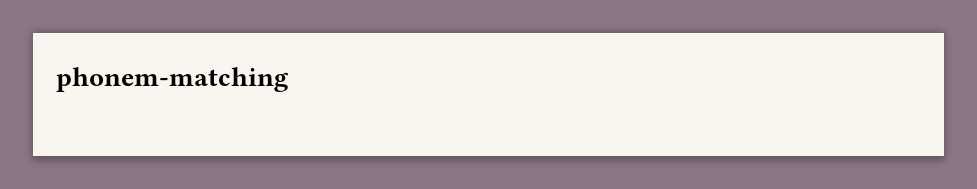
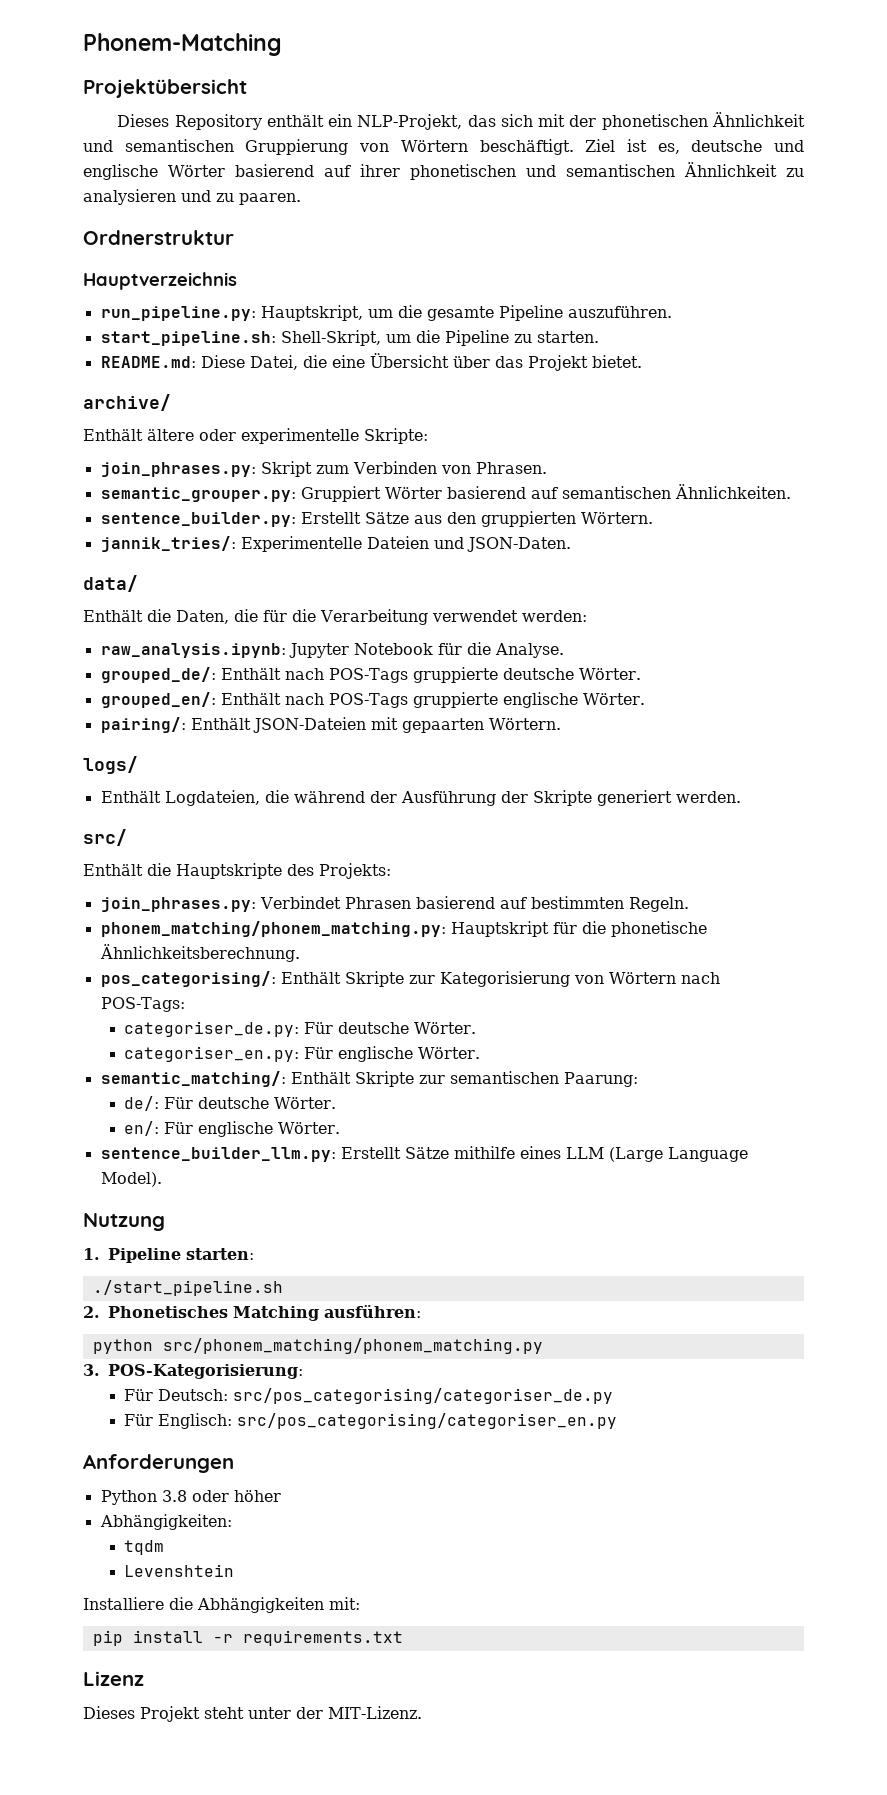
- phonem-matching
+ Phonem-Matching
+ Projektübersicht
+ Dieses Repository enthält ein NLP-Projekt, das sich mit der phonetischen Ähnlichkeit und semantischen Gruppierung von Wörtern beschäftigt. Ziel ist es, deutsche und englische Wörter basierend auf ihrer phonetischen und semantischen Ähnlichkeit zu analysieren und zu paaren.
+ Ordnerstruktur
+ Hauptverzeichnis
+ run_pipeline.py: Hauptskript, um die gesamte Pipeline auszuführen.
+ start_pipeline.sh: Shell-Skript, um die Pipeline zu starten.
+ README.md: Diese Datei, die eine Übersicht über das Projekt bietet.
+ archive/
+ Enthält ältere oder experimentelle Skripte:
+ join_phrases.py: Skript zum Verbinden von Phrasen.
+ semantic_grouper.py: Gruppiert Wörter basierend auf semantischen Ähnlichkeiten.
+ sentence_builder.py: Erstellt Sätze aus den gruppierten Wörtern.
+ jannik_tries/: Experimentelle Dateien und JSON-Daten.
+ data/
+ Enthält die Daten, die für die Verarbeitung verwendet werden:
+ raw_analysis.ipynb: Jupyter Notebook für die Analyse.
+ grouped_de/: Enthält nach POS-Tags gruppierte deutsche Wörter.
+ grouped_en/: Enthält nach POS-Tags gruppierte englische Wörter.
+ pairing/: Enthält JSON-Dateien mit gepaarten Wörtern.
+ logs/
+ Enthält Logdateien, die während der Ausführung der Skripte generiert werden.
+ src/
+ Enthält die Hauptskripte des Projekts:
+ join_phrases.py: Verbindet Phrasen basierend auf bestimmten Regeln.
+ phonem_matching/phonem_matching.py: Hauptskript für die phonetische Ähnlichkeitsberechnung.
+ pos_categorising/: Enthält Skripte zur Kategorisierung von Wörtern nach POS-Tags:
+ categoriser_de.py: Für deutsche Wörter.
+ categoriser_en.py: Für englische Wörter.
+ semantic_matching/: Enthält Skripte zur semantischen Paarung:
+ de/: Für deutsche Wörter.
+ en/: Für englische Wörter.
+ sentence_builder_llm.py: Erstellt Sätze mithilfe eines LLM (Large Language Model).
+ Nutzung
+ 1. Pipeline starten:
+ ./start_pipeline.sh
+ 2. Phonetisches Matching ausführen:
+ python src/phonem_matching/phonem_matching.py
+ 3. POS-Kategorisierung:
+ Für Deutsch: src/pos_categorising/categoriser_de.py
+ Für Englisch: src/pos_categorising/categoriser_en.py
+ Anforderungen
+ Python 3.8 oder höher
+ Abhängigkeiten:
+ tqdm
+ Levenshtein
+ Installiere die Abhängigkeiten mit:
+ pip install -r requirements.txt
+ Lizenz
+ Dieses Projekt steht unter der MIT-Lizenz.

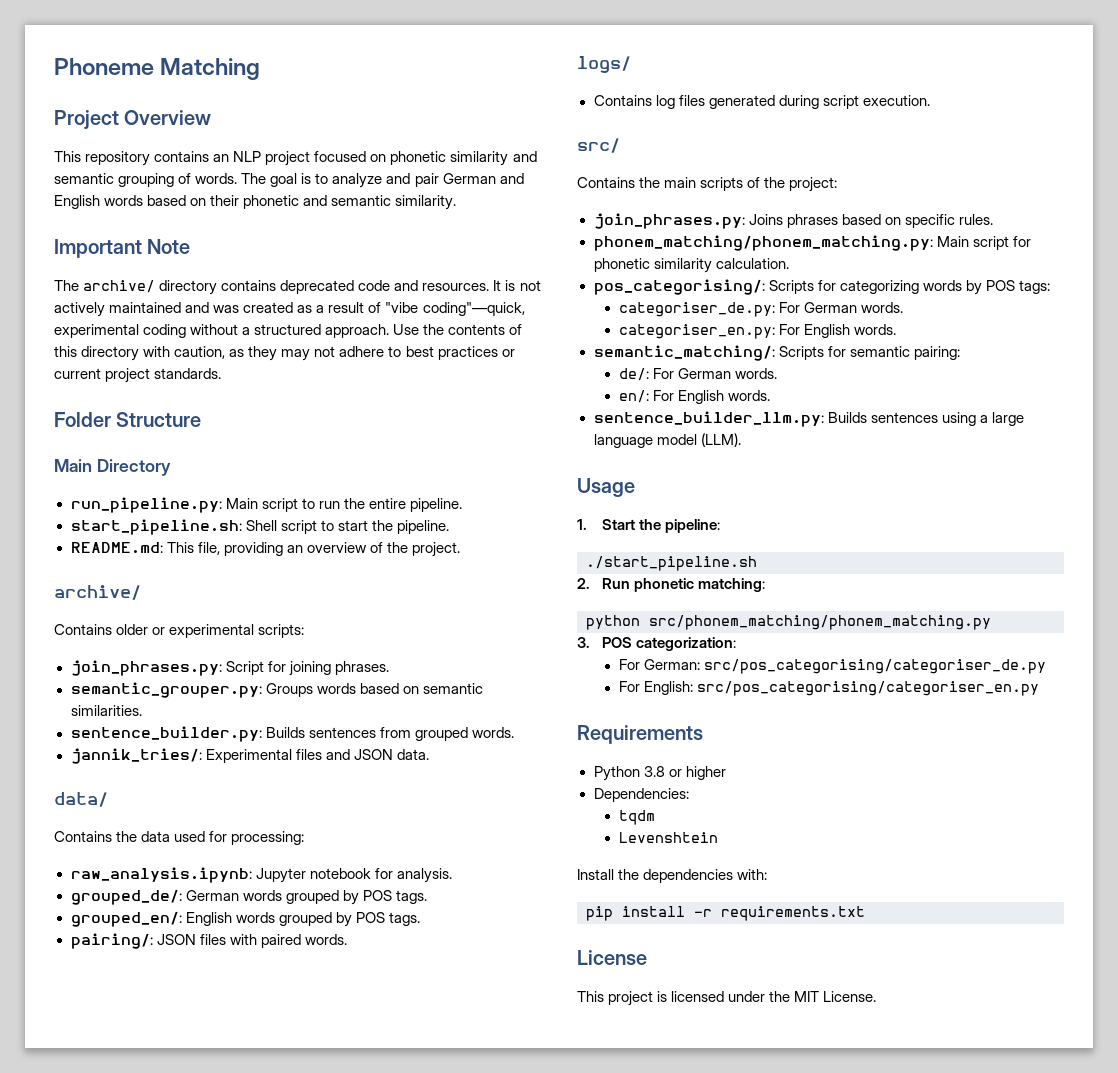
- Phonem-Matching
- Projektübersicht
- Dieses Repository enthält ein NLP-Projekt, das sich mit der phonetischen Ähnlichkeit und semantischen Gruppierung von Wörtern beschäftigt. Ziel ist es, deutsche und englische Wörter basierend auf ihrer phonetischen und semantischen Ähnlichkeit zu analysieren und zu paaren.
- Ordnerstruktur
- Hauptverzeichnis
- run_pipeline.py: Hauptskript, um die gesamte Pipeline auszuführen.
- start_pipeline.sh: Shell-Skript, um die Pipeline zu starten.
- README.md: Diese Datei, die eine Übersicht über das Projekt bietet.
+ Phoneme Matching
+ Project Overview
+ This repository contains an NLP project focused on phonetic similarity and semantic grouping of words. The goal is to analyze and pair German and English words based on their phonetic and semantic similarity.
+ Important Note
+ The archive/ directory contains deprecated code and resources. It is not actively maintained and was created as a result of "vibe coding"—quick, experimental coding without a structured approach. Use the contents of this directory with caution, as they may not adhere to best practices or current project standards.
+ Folder Structure
+ Main Directory
+ run_pipeline.py: Main script to run the entire pipeline.
+ start_pipeline.sh: Shell script to start the pipeline.
+ README.md: This file, providing an overview of the project.
  archive/
- Enthält ältere oder experimentelle Skripte:
- join_phrases.py: Skript zum Verbinden von Phrasen.
- semantic_grouper.py: Gruppiert Wörter basierend auf semantischen Ähnlichkeiten.
- sentence_builder.py: Erstellt Sätze aus den gruppierten Wörtern.
- jannik_tries/: Experimentelle Dateien und JSON-Daten.
+ Contains older or experimental scripts:
+ join_phrases.py: Script for joining phrases.
+ semantic_grouper.py: Groups words based on semantic similarities.
+ sentence_builder.py: Builds sentences from grouped words.
+ jannik_tries/: Experimental files and JSON data.
  data/
- Enthält die Daten, die für die Verarbeitung verwendet werden:
- raw_analysis.ipynb: Jupyter Notebook für die Analyse.
- grouped_de/: Enthält nach POS-Tags gruppierte deutsche Wörter.
- grouped_en/: Enthält nach POS-Tags gruppierte englische Wörter.
- pairing/: Enthält JSON-Dateien mit gepaarten Wörtern.
+ Contains the data used for processing:
+ raw_analysis.ipynb: Jupyter notebook for analysis.
+ grouped_de/: German words grouped by POS tags.
+ grouped_en/: English words grouped by POS tags.
+ pairing/: JSON files with paired words.
  logs/
- Enthält Logdateien, die während der Ausführung der Skripte generiert werden.
+ Contains log files generated during script execution.
  src/
- Enthält die Hauptskripte des Projekts:
- join_phrases.py: Verbindet Phrasen basierend auf bestimmten Regeln.
- phonem_matching/phonem_matching.py: Hauptskript für die phonetische Ähnlichkeitsberechnung.
- pos_categorising/: Enthält Skripte zur Kategorisierung von Wörtern nach POS-Tags:
- categoriser_de.py: Für deutsche Wörter.
- categoriser_en.py: Für englische Wörter.
- semantic_matching/: Enthält Skripte zur semantischen Paarung:
- de/: Für deutsche Wörter.
- en/: Für englische Wörter.
- sentence_builder_llm.py: Erstellt Sätze mithilfe eines LLM (Large Language Model).
- Nutzung
- 1. Pipeline starten:
+ Contains the main scripts of the project:
+ join_phrases.py: Joins phrases based on specific rules.
+ phonem_matching/phonem_matching.py: Main script for phonetic similarity calculation.
+ pos_categorising/: Scripts for categorizing words by POS tags:
+ categoriser_de.py: For German words.
+ categoriser_en.py: For English words.
+ semantic_matching/: Scripts for semantic pairing:
+ de/: For German words.
+ en/: For English words.
+ sentence_builder_llm.py: Builds sentences using a large language model (LLM).
+ Usage
+ 1. Start the pipeline:
- 2. Phonetisches Matching ausführen:
+ 2. Run phonetic matching:
- 3. POS-Kategorisierung:
- Für Deutsch: src/pos_categorising/categoriser_de.py
+ 3. POS categorization:
+ For German: src/pos_categorising/categoriser_de.py
- Für Englisch: src/pos_categorising/categoriser_en.py
+ For English: src/pos_categorising/categoriser_en.py
- Anforderungen
+ Requirements
- Python 3.8 oder höher
- Abhängigkeiten:
+ Python 3.8 or higher
+ Dependencies:
- Installiere die Abhängigkeiten mit:
+ Install the dependencies with:
- Lizenz
- Dieses Projekt steht unter der MIT-Lizenz.
+ License
+ This project is licensed under the MIT License.

